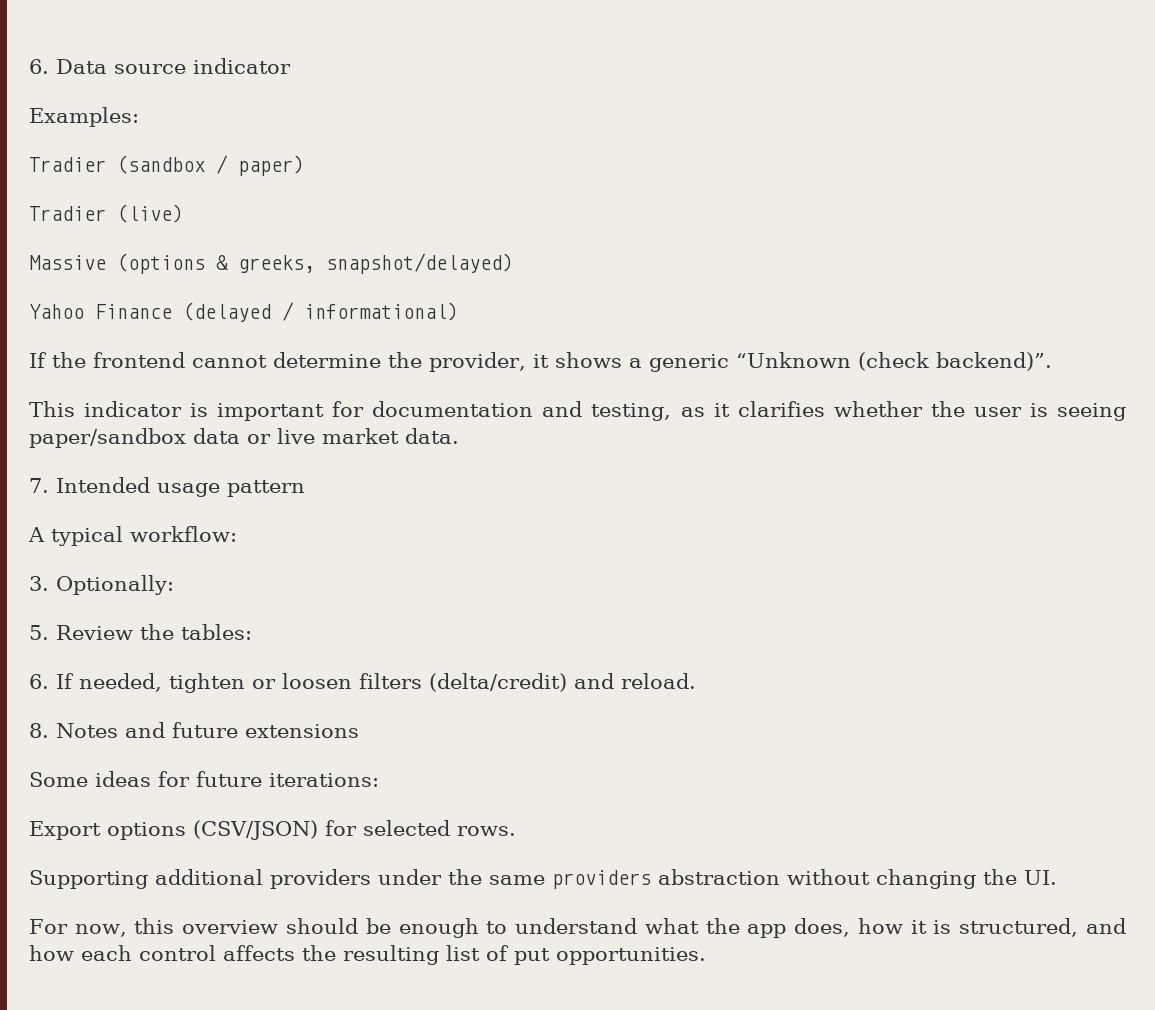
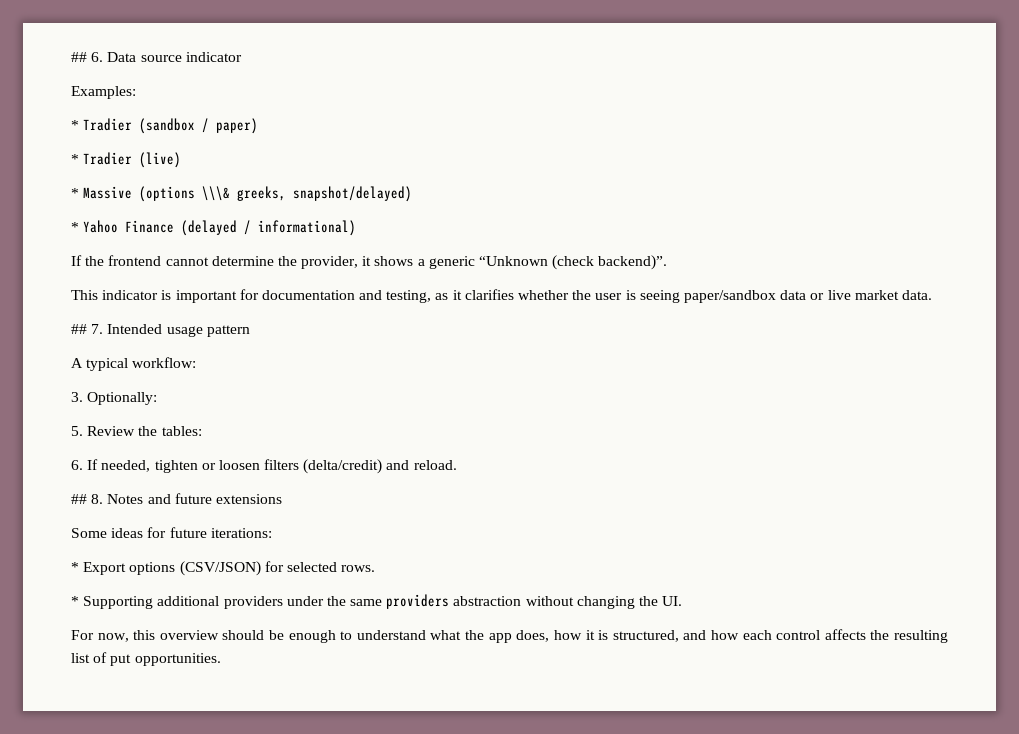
- 6. Data source indicator
+ ## 6. Data source indicator
- Tradier (sandbox / paper)
+ * Tradier (sandbox / paper)
- Tradier (live)
+ * Tradier (live)
- Massive (options & greeks, snapshot/delayed)
+ * Massive (options \\\& greeks, snapshot/delayed)
- Yahoo Finance (delayed / informational)
+ * Yahoo Finance (delayed / informational)
- 7. Intended usage pattern
+ ## 7. Intended usage pattern
- 8. Notes and future extensions
+ ## 8. Notes and future extensions
- Export options (CSV/JSON) for selected rows.
+ * Export options (CSV/JSON) for selected rows.
- Supporting additional providers under the same providers abstraction without changing the UI.
+ * Supporting additional providers under the same providers abstraction without changing the UI.

